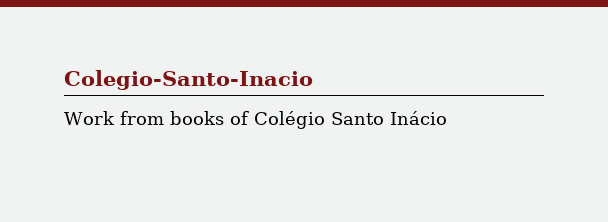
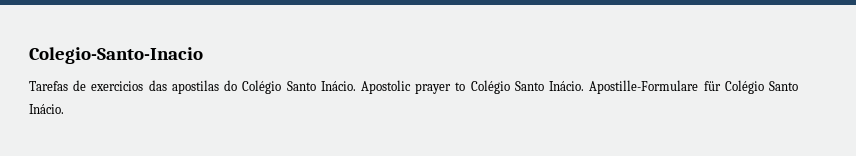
- Work from books of Colégio Santo Inácio
+ Tarefas de exercicios das apostilas do Colégio Santo Inácio. Apostolic prayer to Colégio Santo Inácio. Apostille-Formulare für Colégio Santo Inácio.

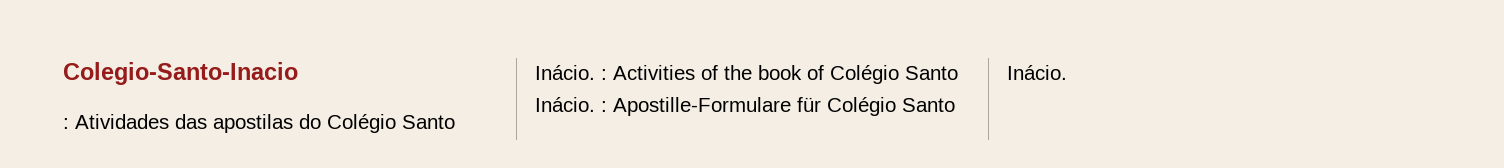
- Tarefas de exercicios das apostilas do Colégio Santo Inácio. Apostolic prayer to Colégio Santo Inácio. Apostille-Formulare für Colégio Santo Inácio.
+ : Atividades das apostilas do Colégio Santo Inácio. : Activities of the book of Colégio Santo Inácio. : Apostille-Formulare für Colégio Santo Inácio.

